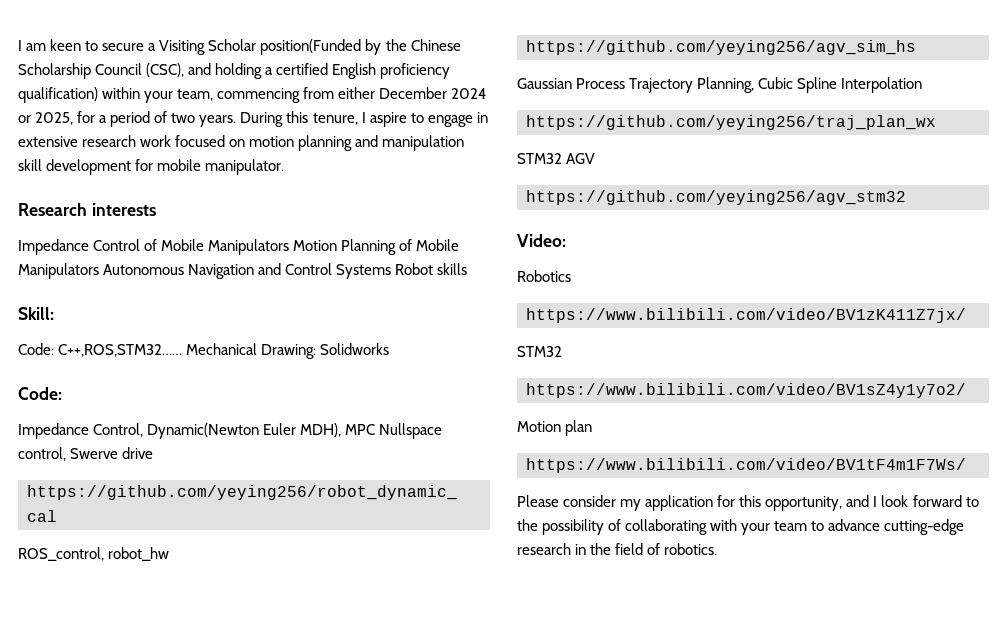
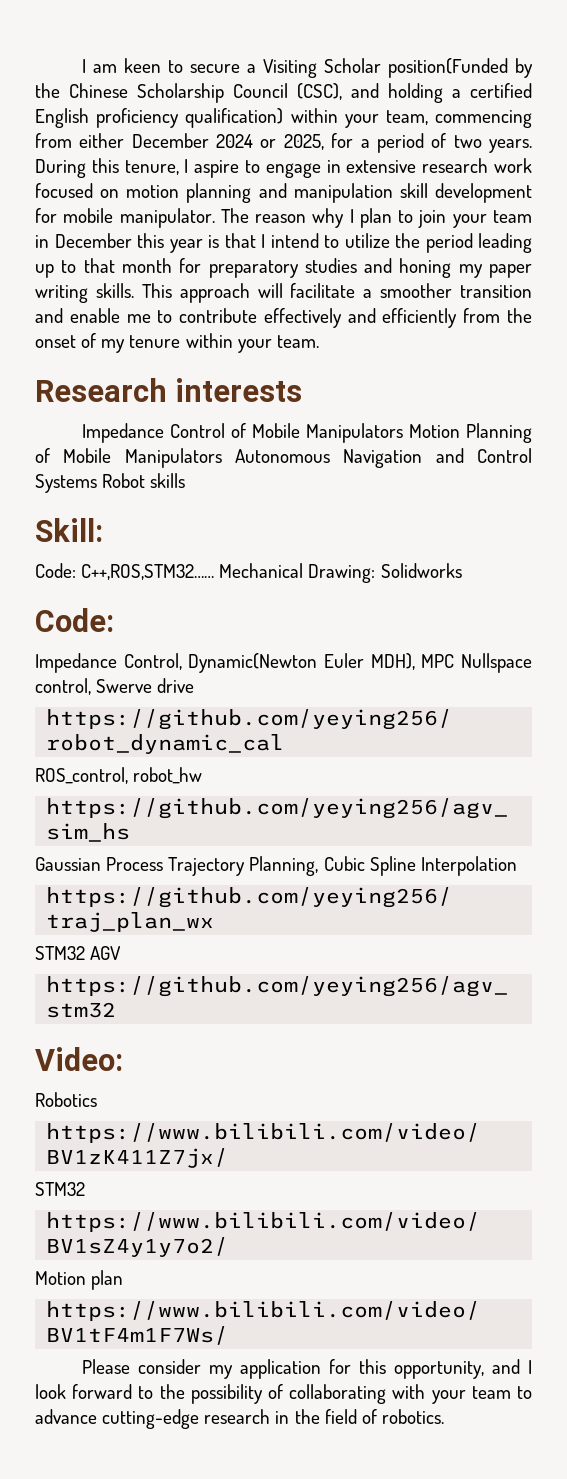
+ The reason why I plan to join your team in December this year is that I intend to utilize the period leading up to that month for preparatory studies and honing my paper writing skills. This approach will facilitate a smoother transition and enable me to contribute effectively and efficiently from the onset of my tenure within your team.

